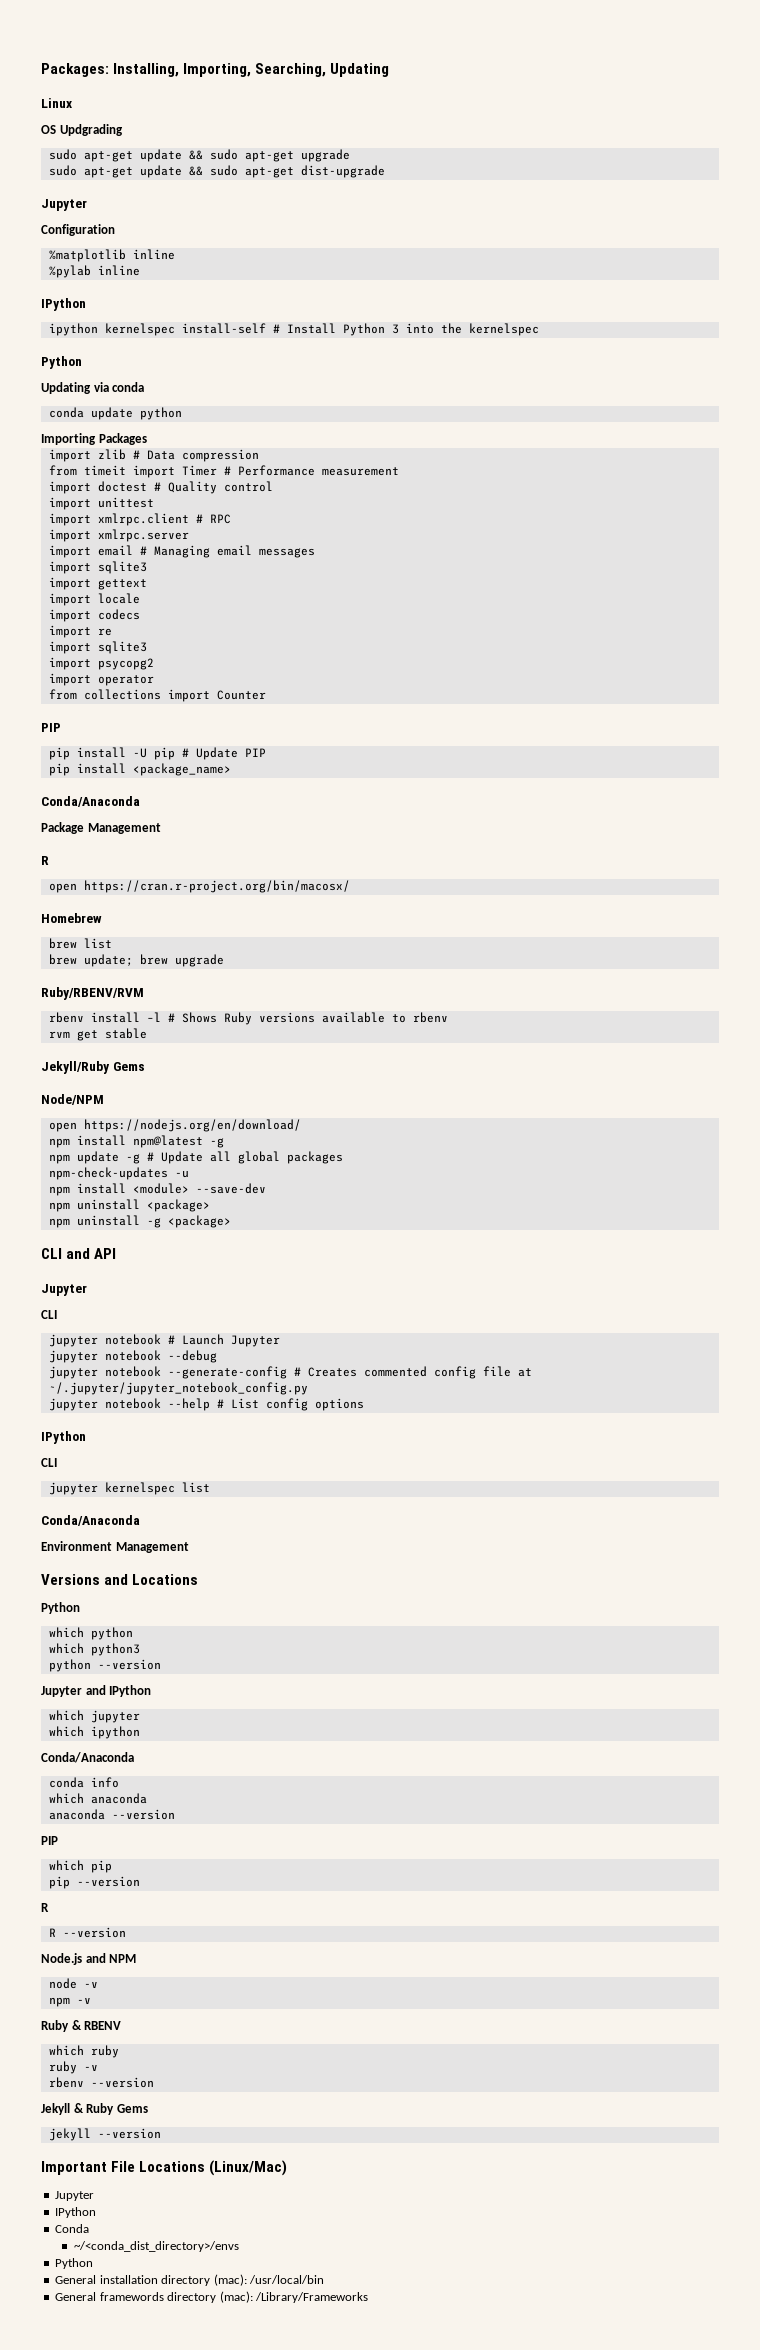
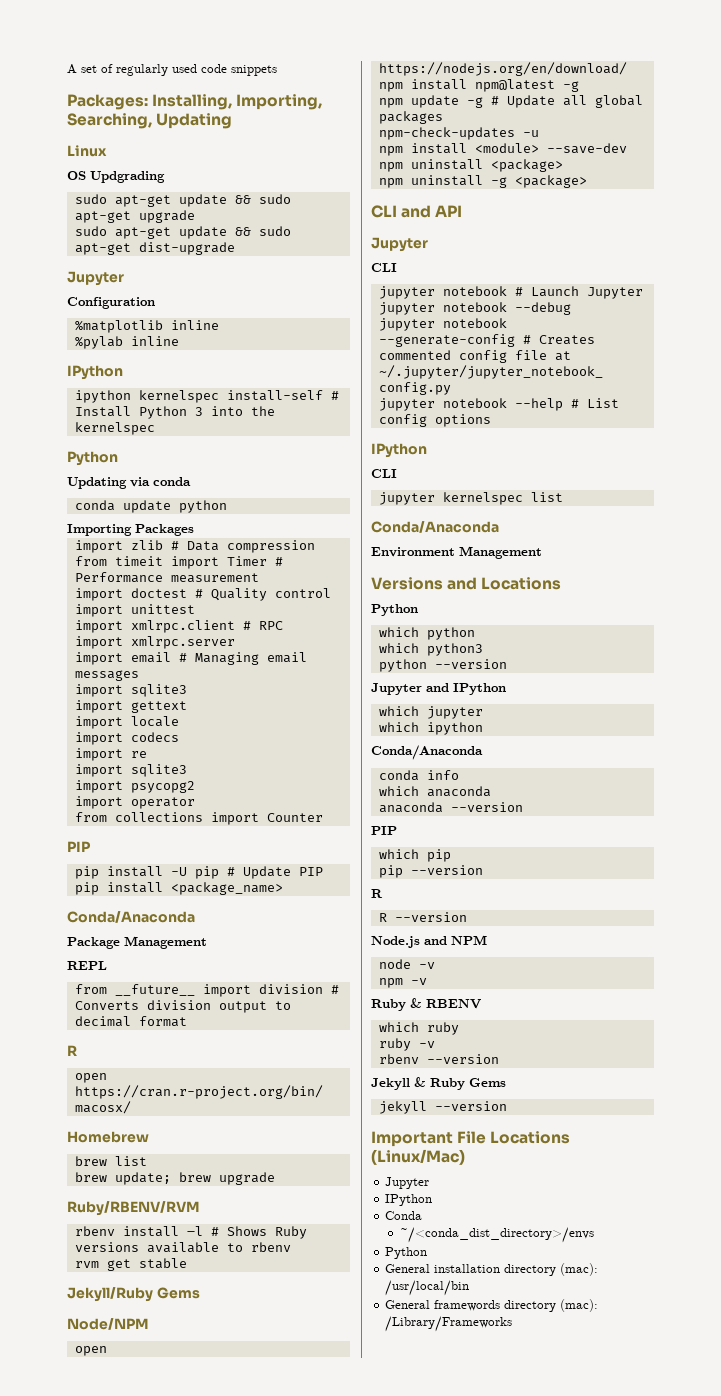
+ A set of regularly used code snippets
+ REPL
+ from __future__ import division # Converts division output to decimal format

